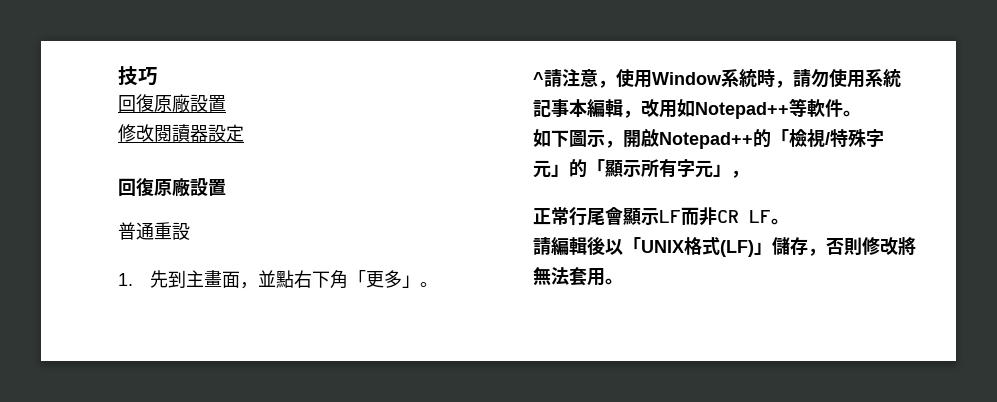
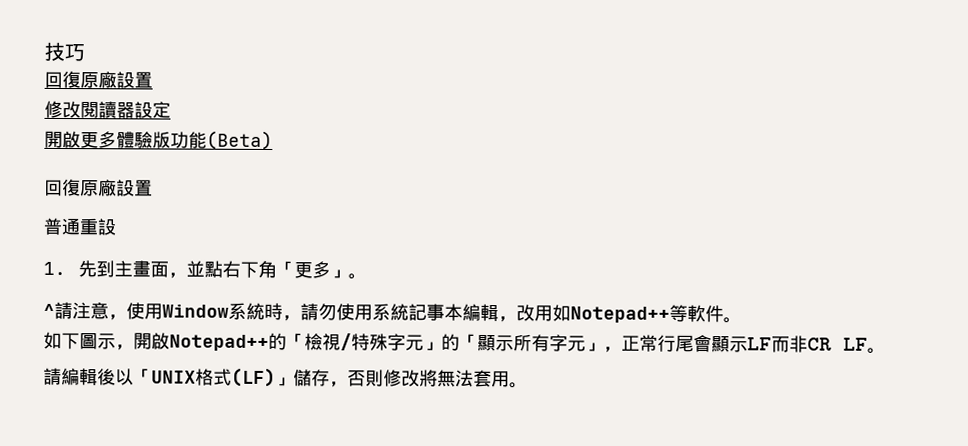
+ 開啟更多體驗版功能(Beta)
- 如下圖示，開啟Notepad++的「檢視/特殊字元」的「顯示所有字元」，
- 正常行尾會顯示LF而非CR LF。
+ 如下圖示，開啟Notepad++的「檢視/特殊字元」的「顯示所有字元」，正常行尾會顯示LF而非CR LF。

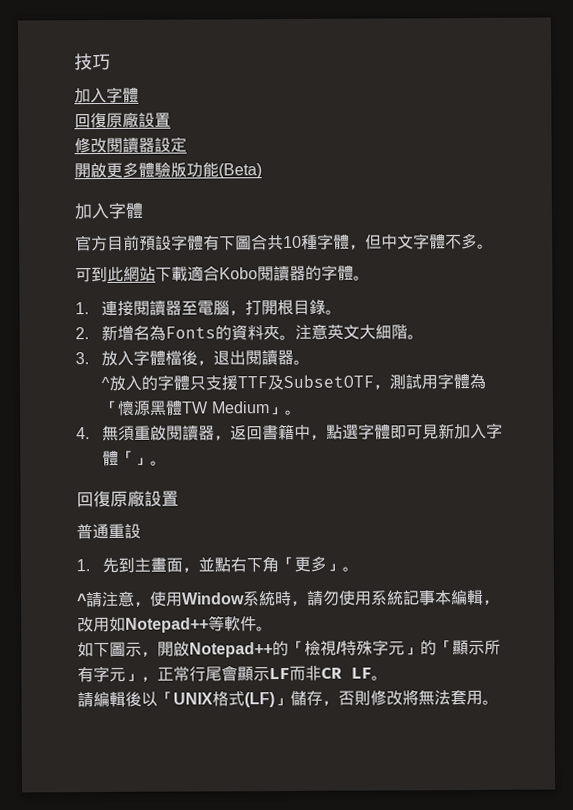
  技巧
+ 加入字體
  開啟更多體驗版功能(Beta)
+ 加入字體
+ 官方目前預設字體有下圖合共10種字體，但中文字體不多。
+ 可到此網站下載適合Kobo閱讀器的字體。
+ 1.連接閱讀器至電腦，打開根目錄。
+ 2.新增名為Fonts的資料夾。注意英文大細階。
+ 3.放入字體檔後，退出閱讀器。
+ ^放入的字體只支援TTF及SubsetOTF，測試用字體為「懷源黑體TW Medium」。
+ 4.無須重啟閱讀器，返回書籍中，點選字體即可見新加入字體「」。

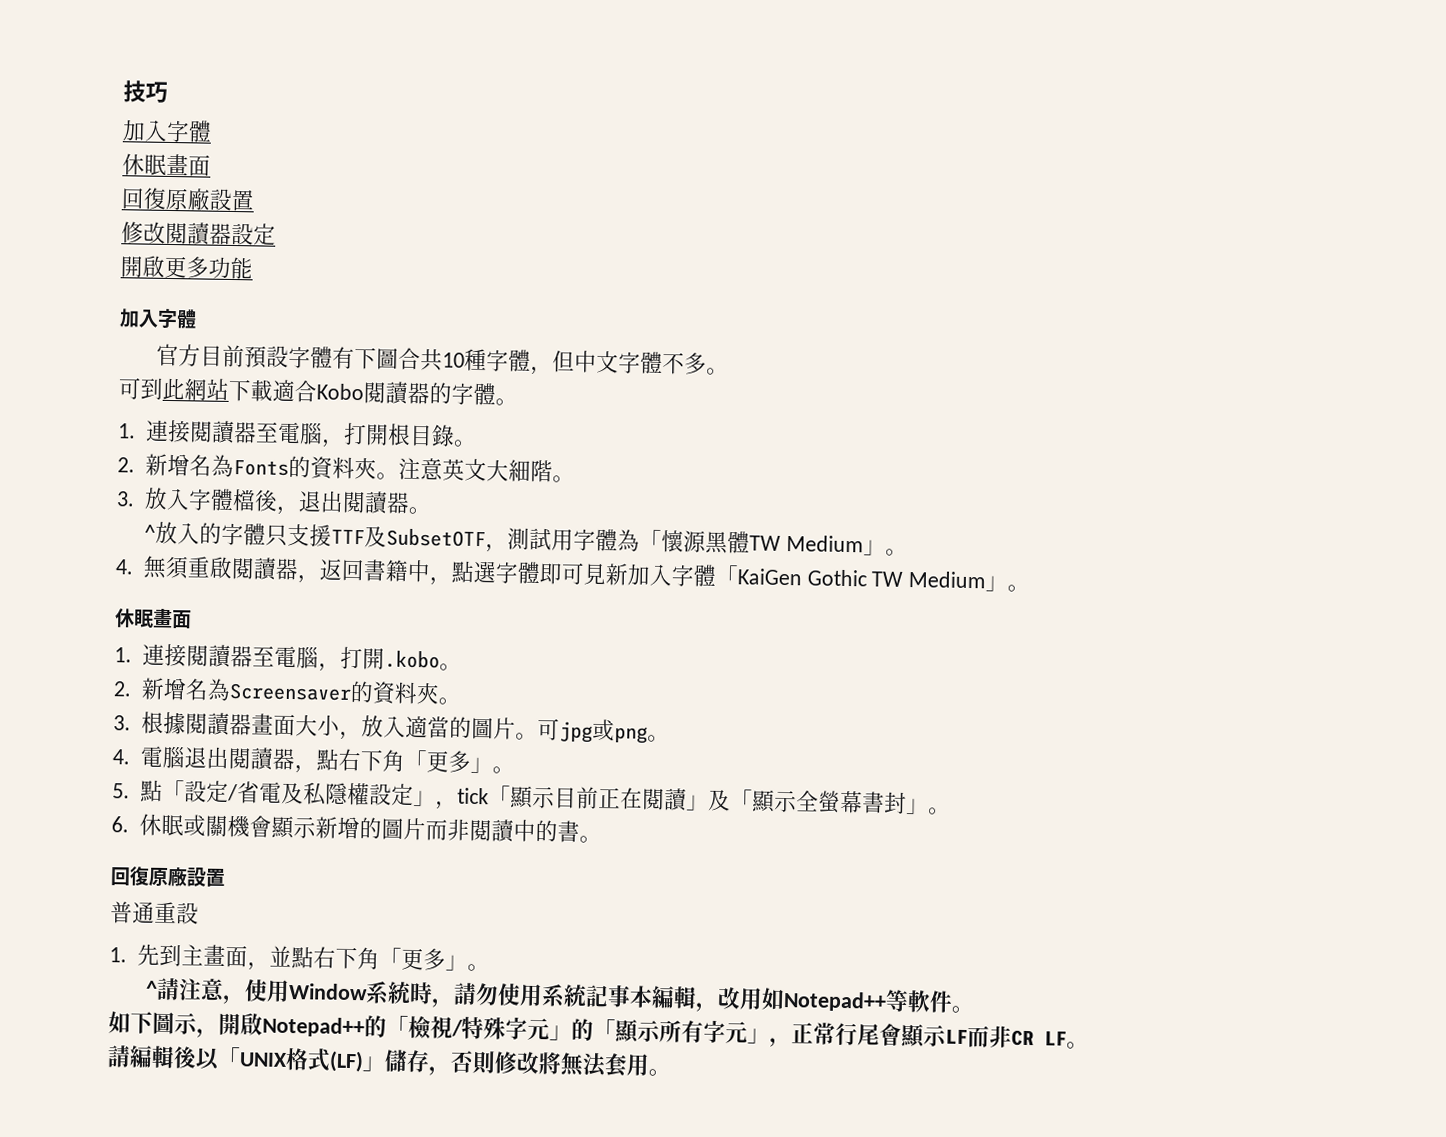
  技巧
  加入字體
+ 休眠畫面
- 開啟更多體驗版功能(Beta)
+ 開啟更多功能
- 4.無須重啟閱讀器，返回書籍中，點選字體即可見新加入字體「」。
+ 4.無須重啟閱讀器，返回書籍中，點選字體即可見新加入字體「KaiGen Gothic TW Medium」。
+ 休眠畫面
+ 1.連接閱讀器至電腦，打開.kobo。
+ 2.新增名為Screensaver的資料夾。
+ 3.根據閱讀器畫面大小，放入適當的圖片。可jpg或png。
+ 4.電腦退出閱讀器，點右下角「更多」。
+ 5.點「設定/省電及私隱權設定」，tick「顯示目前正在閱讀」及「顯示全螢幕書封」。
+ 6.休眠或關機會顯示新增的圖片而非閱讀中的書。

